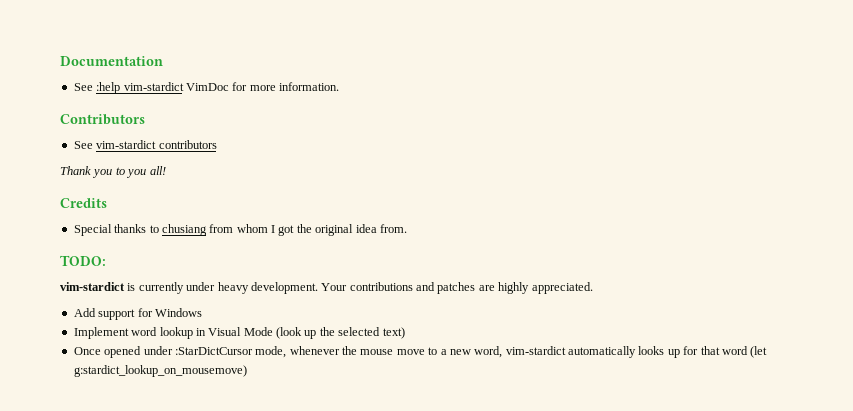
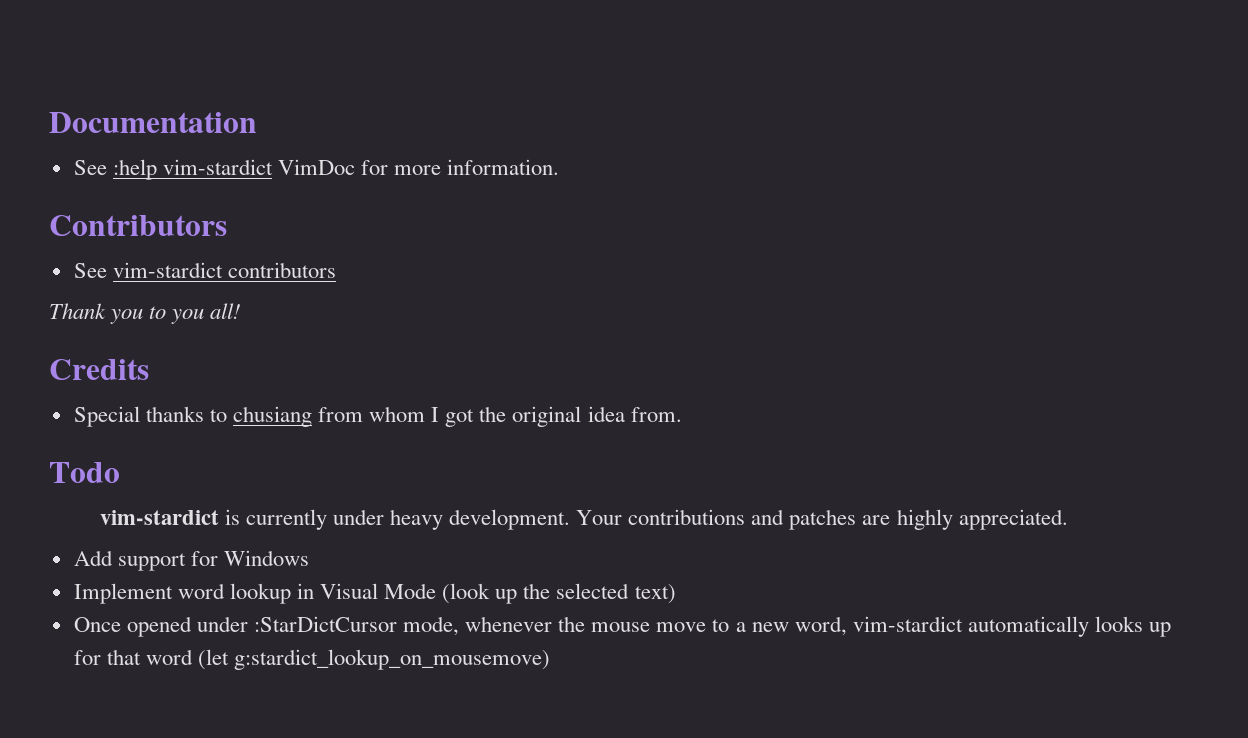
- TODO:
+ Todo

